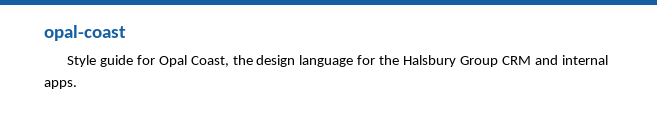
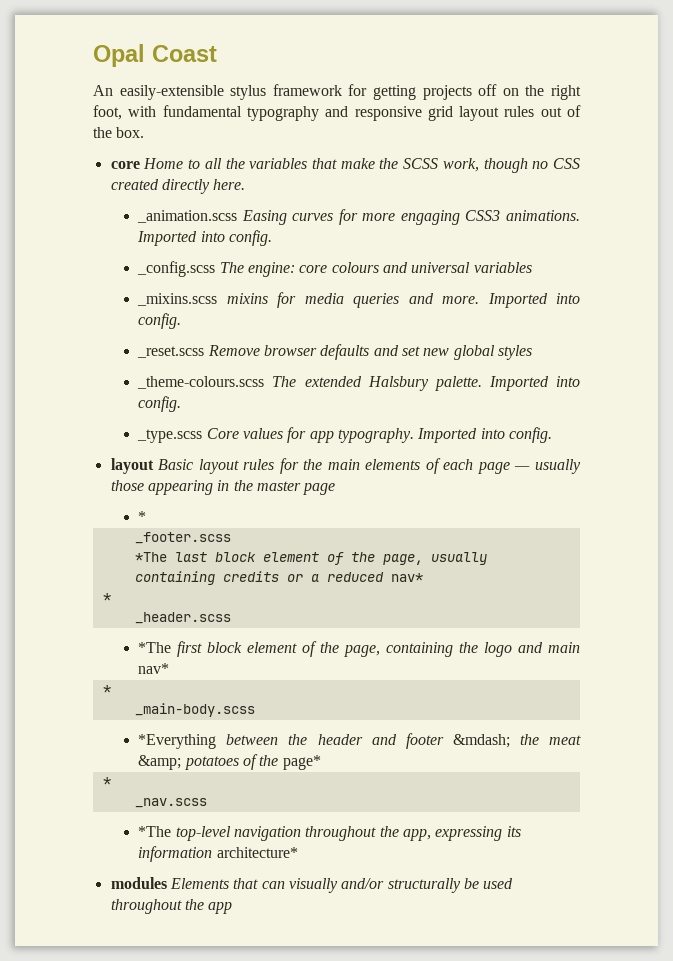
- opal-coast
- Style guide for Opal Coast, the design language for the Halsbury Group CRM and internal apps.
+ Opal Coast
+ An easily-extensible stylus framework for getting projects off on the right foot, with fundamental typography and responsive grid layout rules out of the box.
+ core Home to all the variables that make the SCSS work, though no CSS created directly here.
+ _animation.scss Easing curves for more engaging CSS3 animations. Imported into config.
+ _config.scss The engine: core colours and universal variables
+ _mixins.scss mixins for media queries and more. Imported into config.
+ _reset.scss Remove browser defaults and set new global styles
+ _theme-colours.scss The extended Halsbury palette. Imported into config.
+ _type.scss Core values for app typography. Imported into config.
+ layout Basic layout rules for the main elements of each page — usually those appearing in the master page
+ *
+ _footer.scss
+ *The last block element of the page, usually containing credits or a reduced nav*
+ *
+ _header.scss
+ *The first block element of the page, containing the logo and main nav*
+ *
+ _main-body.scss
+ *Everything between the header and footer &mdash; the meat &amp; potatoes of the page*
+ *
+ _nav.scss
+ *The top-level navigation throughout the app, expressing its information architecture*
+ modules Elements that can visually and/or structurally be used throughout the app

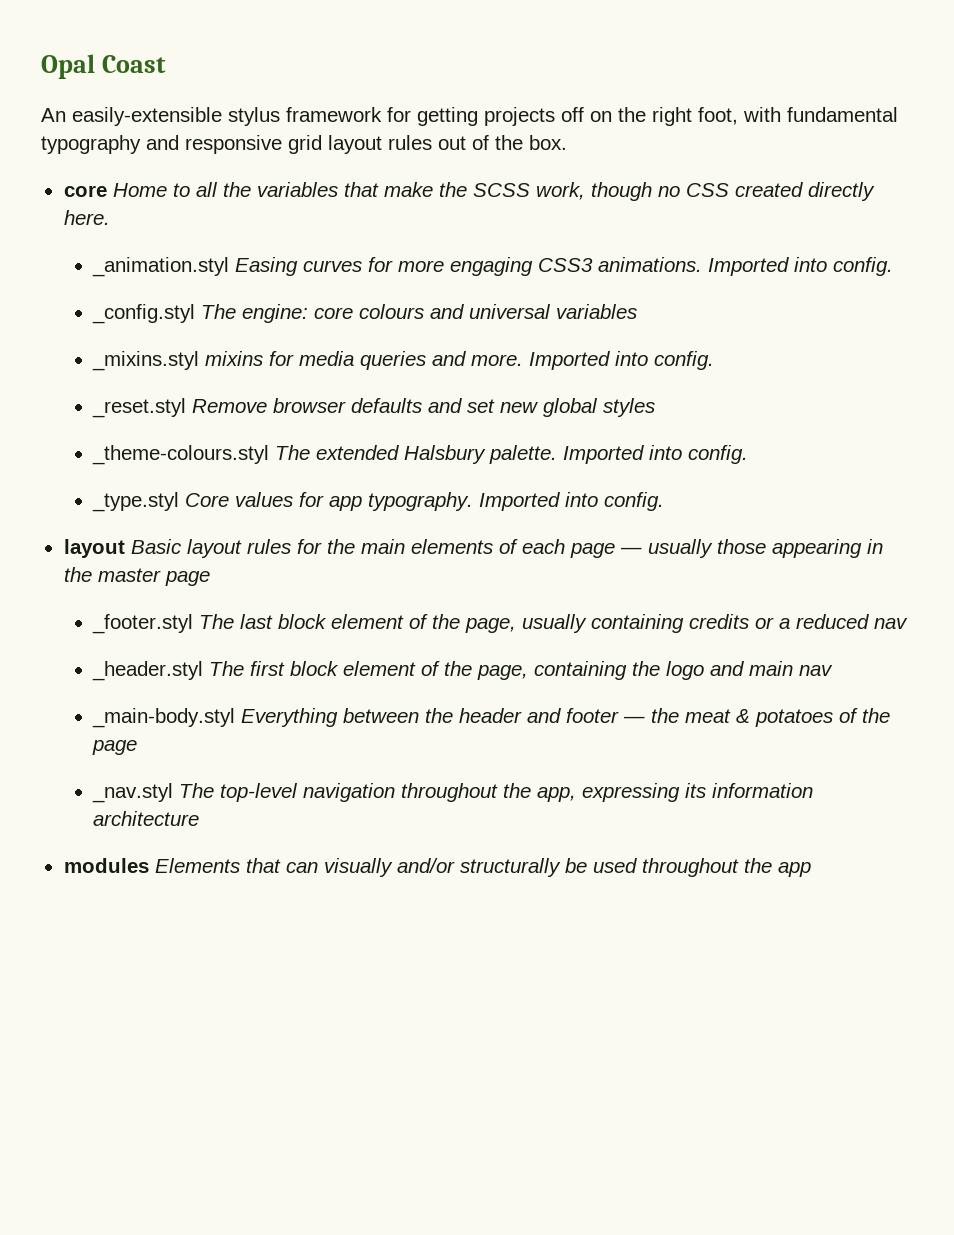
- _animation.scss Easing curves for more engaging CSS3 animations.
+ _animation.styl Easing curves for more engaging CSS3 animations.
- _config.scss The engine: core colours and universal variables
+ _config.styl The engine: core colours and universal variables
- _mixins.scss mixins for media queries and more.
+ _mixins.styl mixins for media queries and more.
- _reset.scss Remove browser defaults and set new global styles
+ _reset.styl Remove browser defaults and set new global styles
- _theme-colours.scss The extended Halsbury palette.
+ _theme-colours.styl The extended Halsbury palette.
- _type.scss Core values for app typography.
+ _type.styl Core values for app typography.
  layout Basic layout rules for the main elements of each page — usually those appearing in the master page
- *
- _footer.scss
- *The last block element of the page, usually containing credits or a reduced nav*
- *
- _header.scss
- *The first block element of the page, containing the logo and main nav*
- *
- _main-body.scss
- *Everything between the header and footer &mdash; the meat &amp; potatoes of the page*
- *
- _nav.scss
- *The top-level navigation throughout the app, expressing its information architecture*
+ _footer.styl The last block element of the page, usually containing credits or a reduced nav
+ _header.styl The first block element of the page, containing the logo and main nav
+ _main-body.styl Everything between the header and footer — the meat & potatoes of the page
+ _nav.styl The top-level navigation throughout the app, expressing its information architecture

